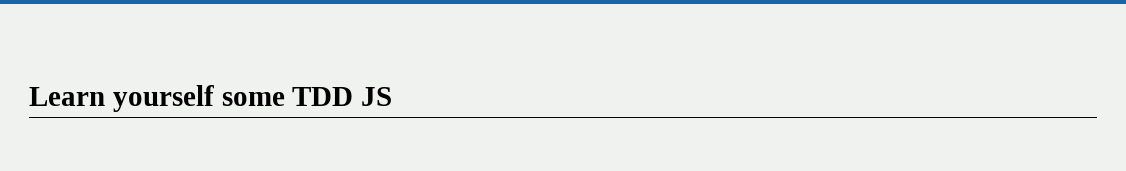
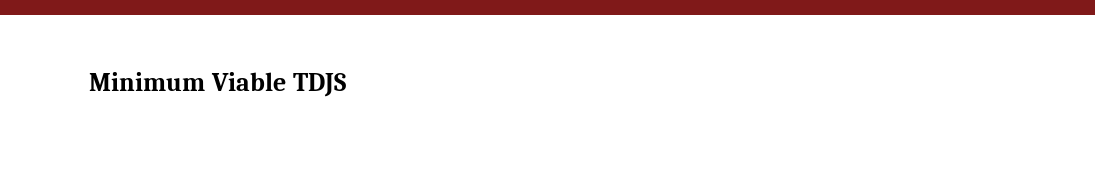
- Learn yourself some TDD JS
+ Minimum Viable TDJS

